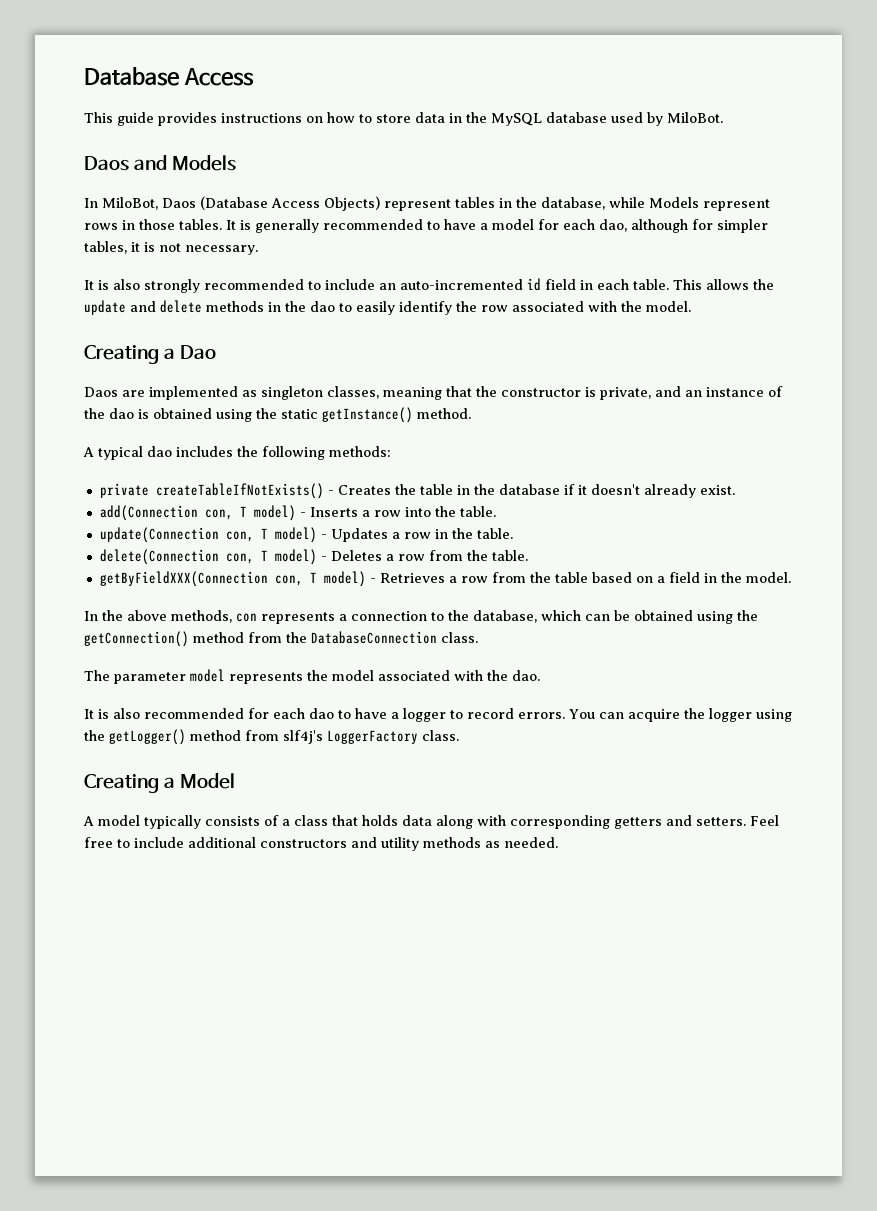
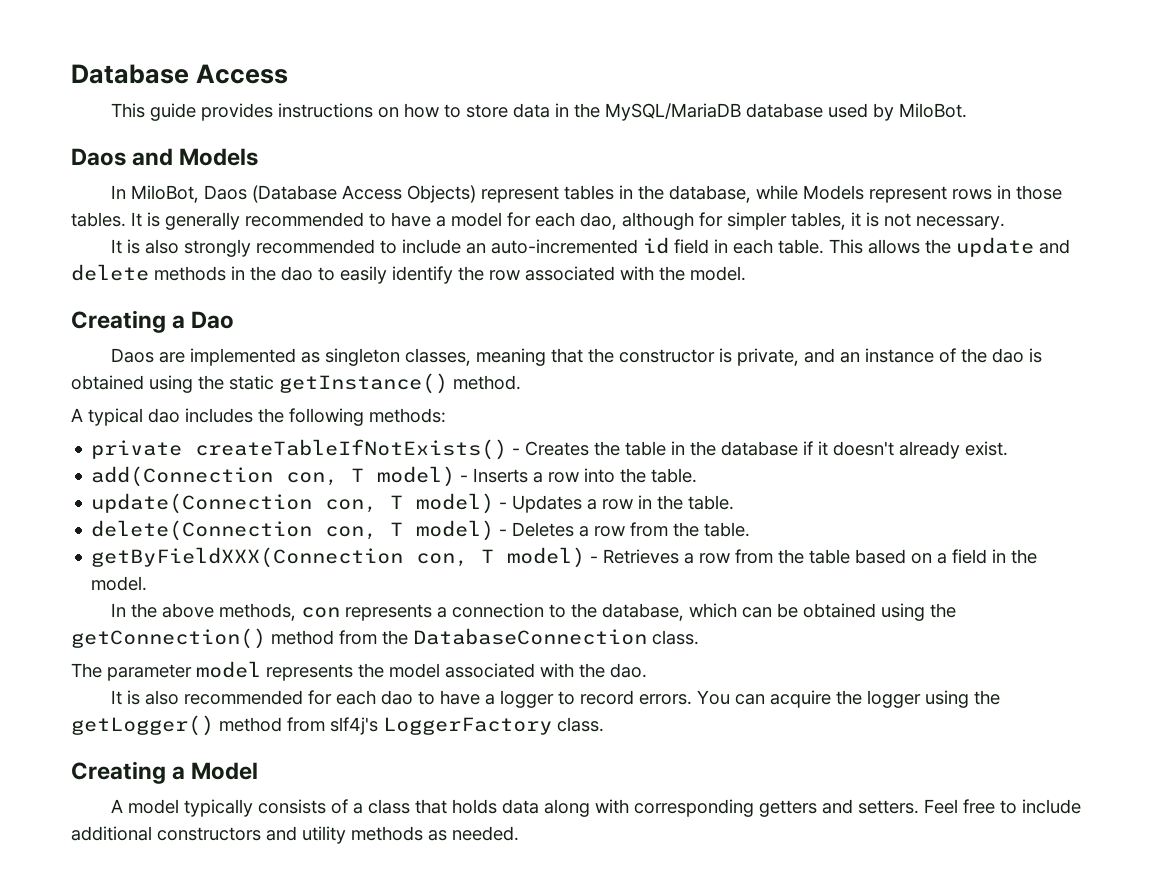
- This guide provides instructions on how to store data in the MySQL database used by MiloBot.
+ This guide provides instructions on how to store data in the MySQL/MariaDB database used by MiloBot.

